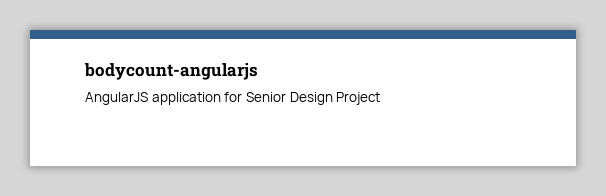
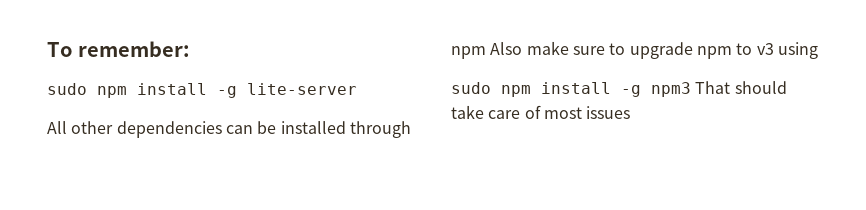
- bodycount-angularjs
- AngularJS application for Senior Design Project
+ To remember:
+ sudo npm install -g lite-server
+ All other dependencies can be installed through npm Also make sure to upgrade npm to v3 using
+ sudo npm install -g npm3 That should take care of most issues

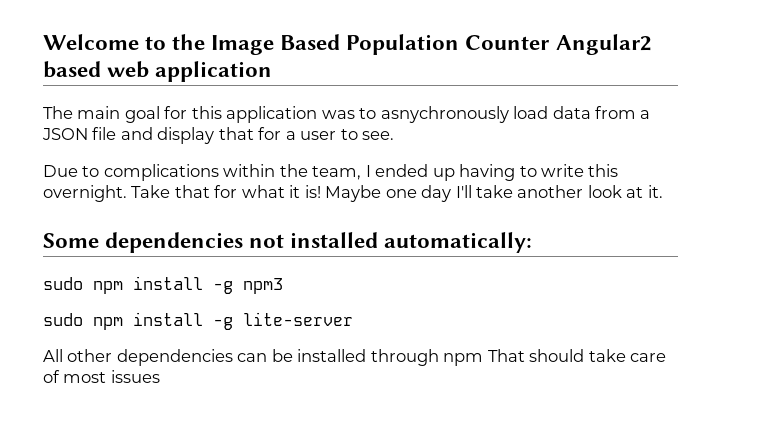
- To remember:
+ Welcome to the Image Based Population Counter Angular2 based web application
+ The main goal for this application was to asnychronously load data from a JSON file and display that for a user to see.
+ Due to complications within the team, I ended up having to write this overnight. Take that for what it is! Maybe one day I'll take another look at it.
+ Some dependencies not installed automatically:
+ sudo npm install -g npm3
- All other dependencies can be installed through npm Also make sure to upgrade npm to v3 using
- sudo npm install -g npm3 That should take care of most issues
+ All other dependencies can be installed through npm That should take care of most issues

